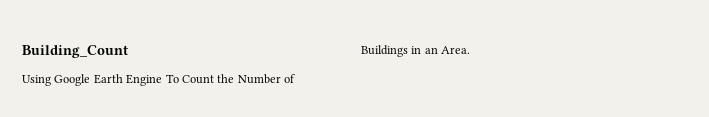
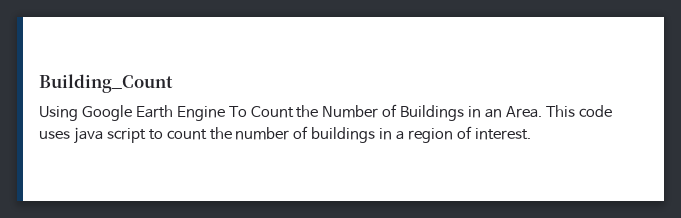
+ This code uses java script to count the number of buildings in a region of interest.

